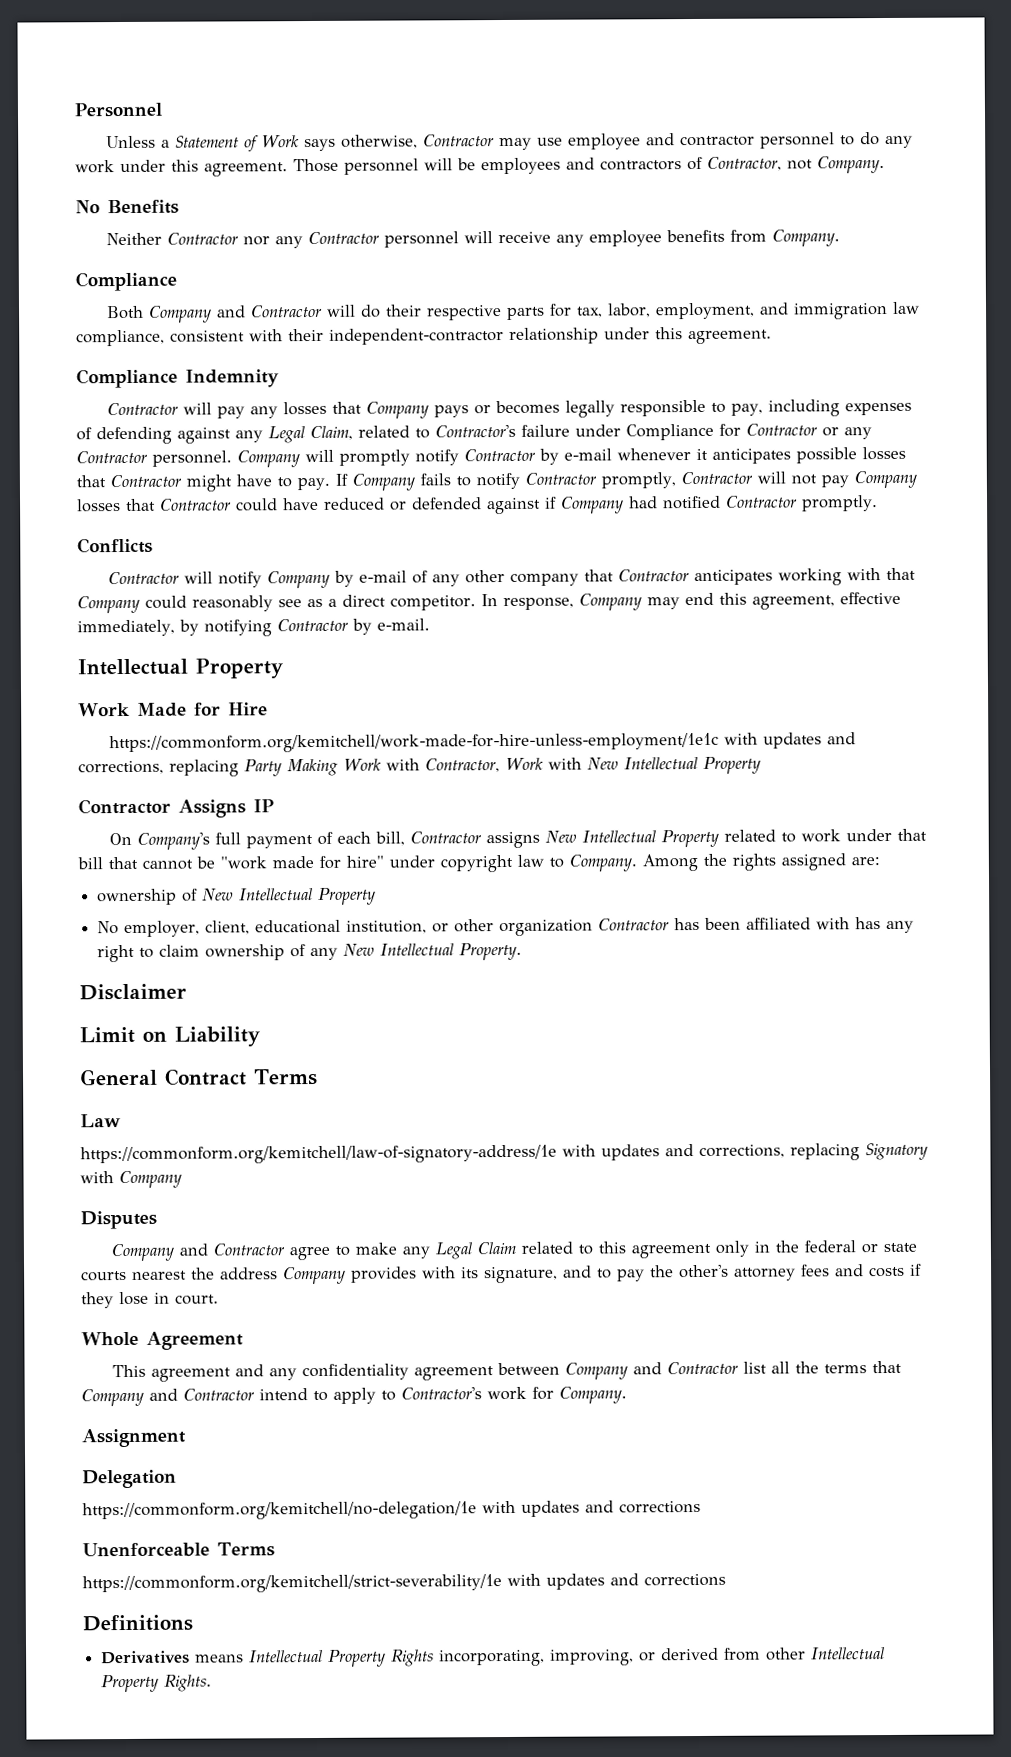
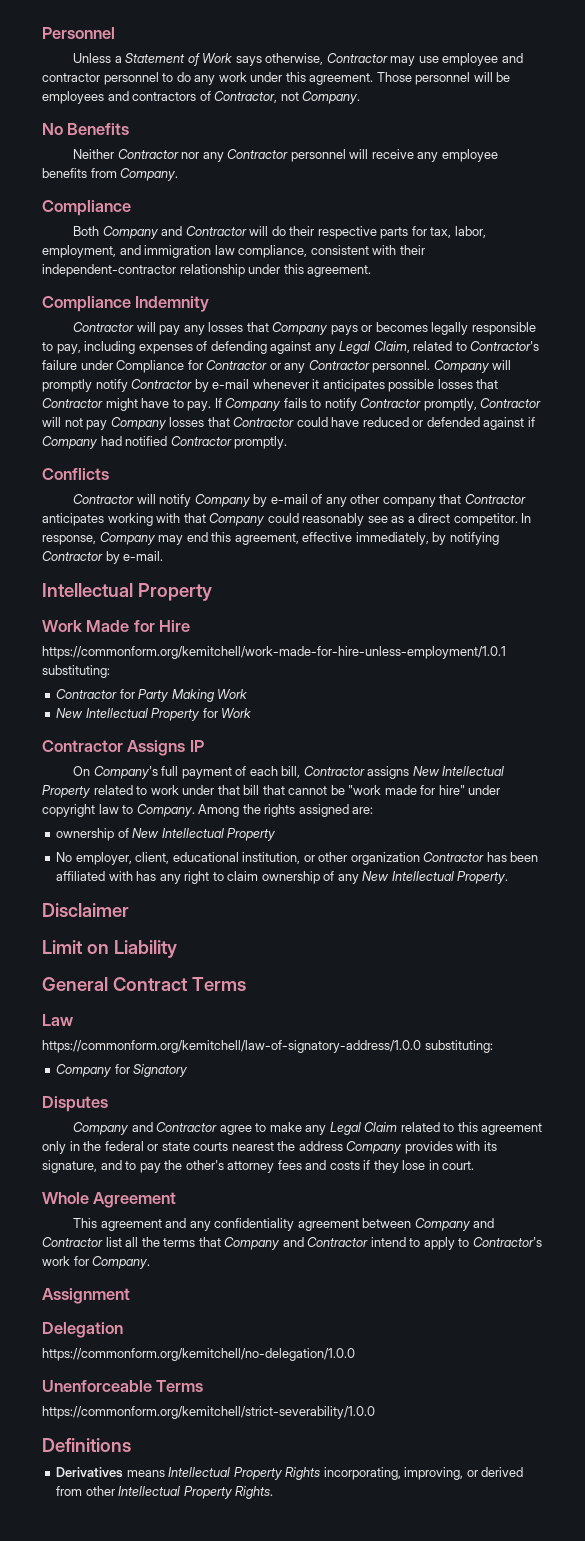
- https://commonform.org/kemitchell/work-made-for-hire-unless-employment/1e1c with updates and corrections, replacing Party Making Work with Contractor, Work with New Intellectual Property
+ https://commonform.org/kemitchell/work-made-for-hire-unless-employment/1.0.1 substituting:
+ Contractor for Party Making Work
+ New Intellectual Property for Work
- https://commonform.org/kemitchell/law-of-signatory-address/1e with updates and corrections, replacing Signatory with Company
+ https://commonform.org/kemitchell/law-of-signatory-address/1.0.0 substituting:
+ Company for Signatory
- https://commonform.org/kemitchell/no-delegation/1e with updates and corrections
+ https://commonform.org/kemitchell/no-delegation/1.0.0
  Unenforceable Terms
- https://commonform.org/kemitchell/strict-severability/1e with updates and corrections
+ https://commonform.org/kemitchell/strict-severability/1.0.0

